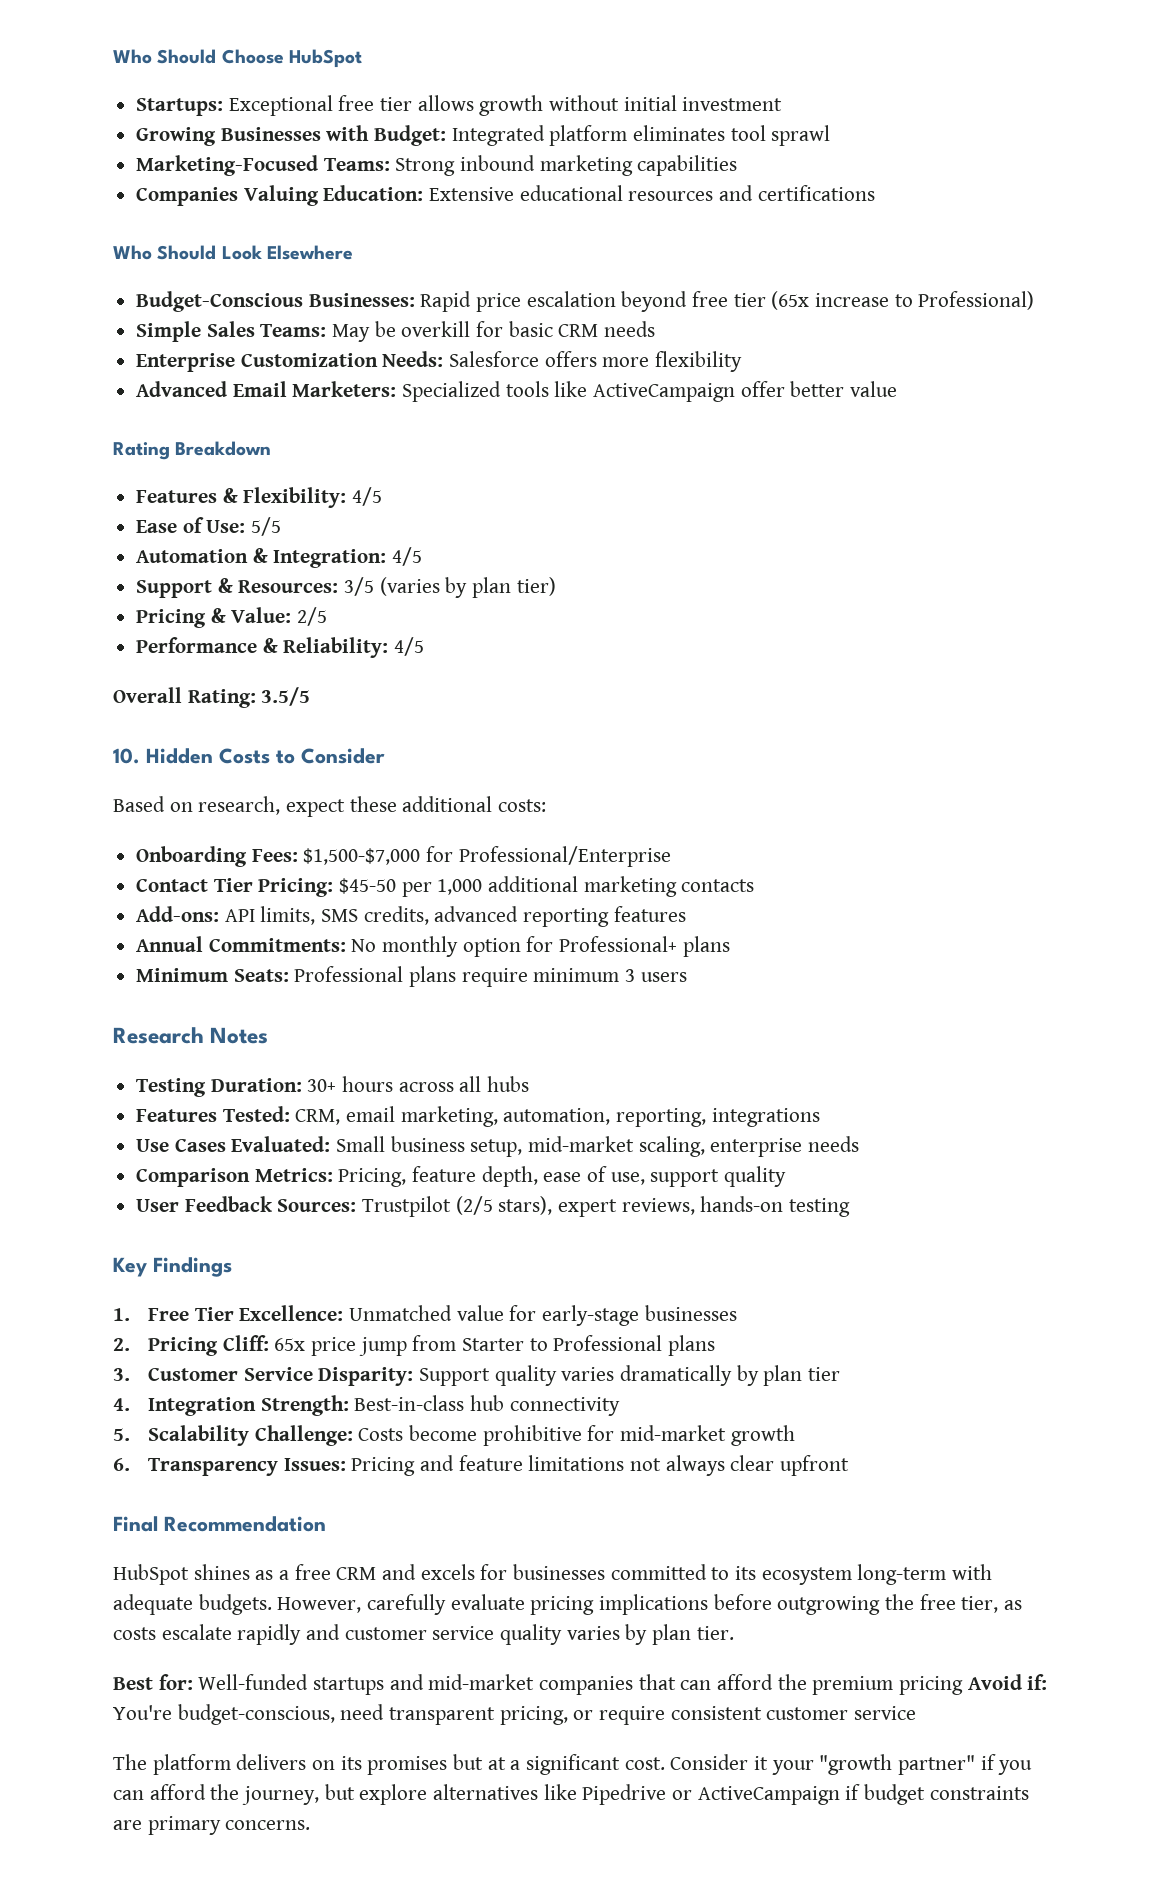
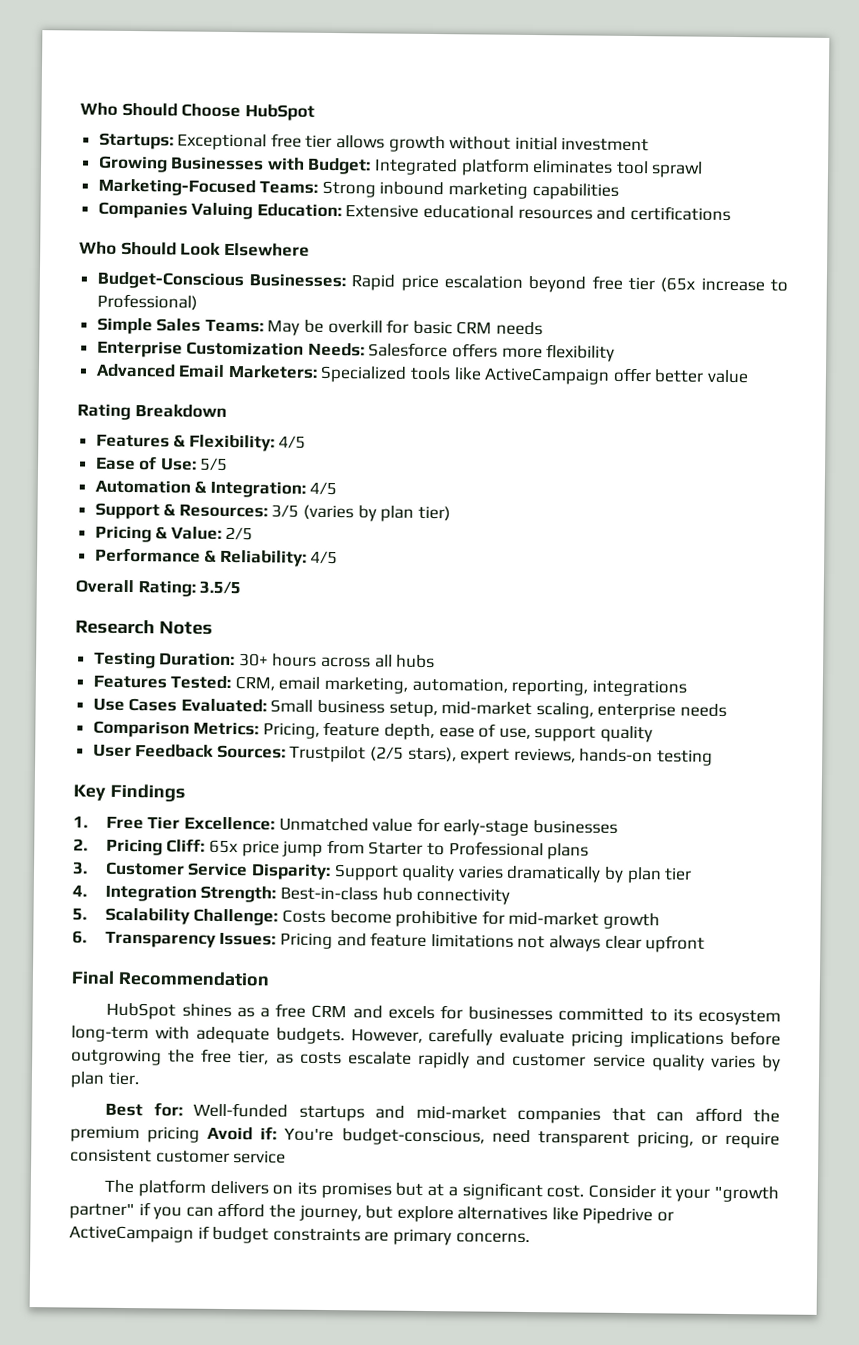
- 10. Hidden Costs to Consider
- Based on research, expect these additional costs:
- Onboarding Fees: $1,500-$7,000 for Professional/Enterprise
- Contact Tier Pricing: $45-50 per 1,000 additional marketing contacts
- Add-ons: API limits, SMS credits, advanced reporting features
- Annual Commitments: No monthly option for Professional+ plans
- Minimum Seats: Professional plans require minimum 3 users

